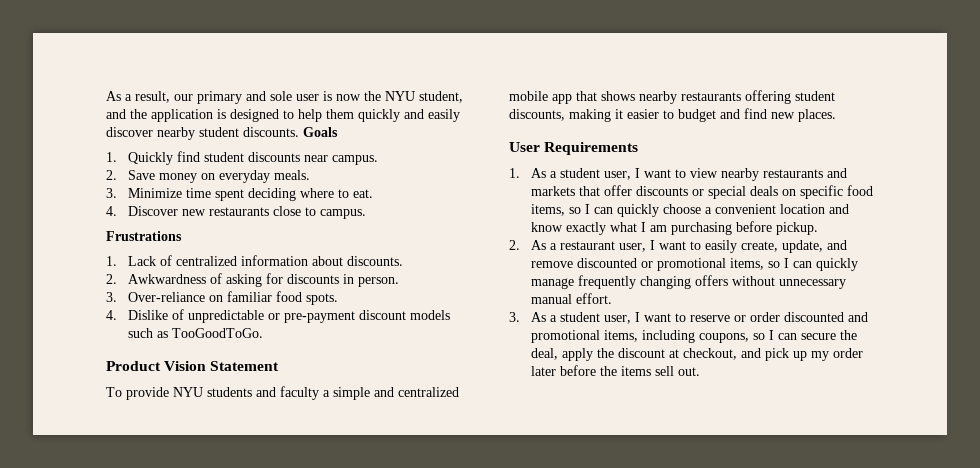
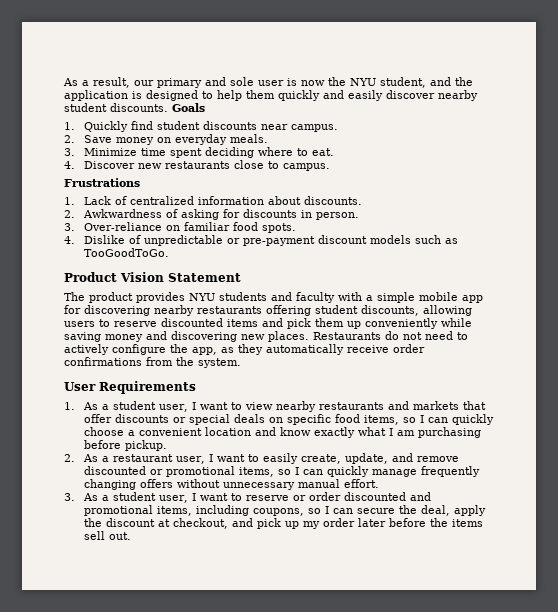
- To provide NYU students and faculty a simple and centralized mobile app that shows nearby restaurants offering student discounts, making it easier to budget and find new places.
+ The product provides NYU students and faculty with a simple mobile app for discovering nearby restaurants offering student discounts, allowing users to reserve discounted items and pick them up conveniently while saving money and discovering new places. Restaurants do not need to actively configure the app, as they automatically receive order confirmations from the system.

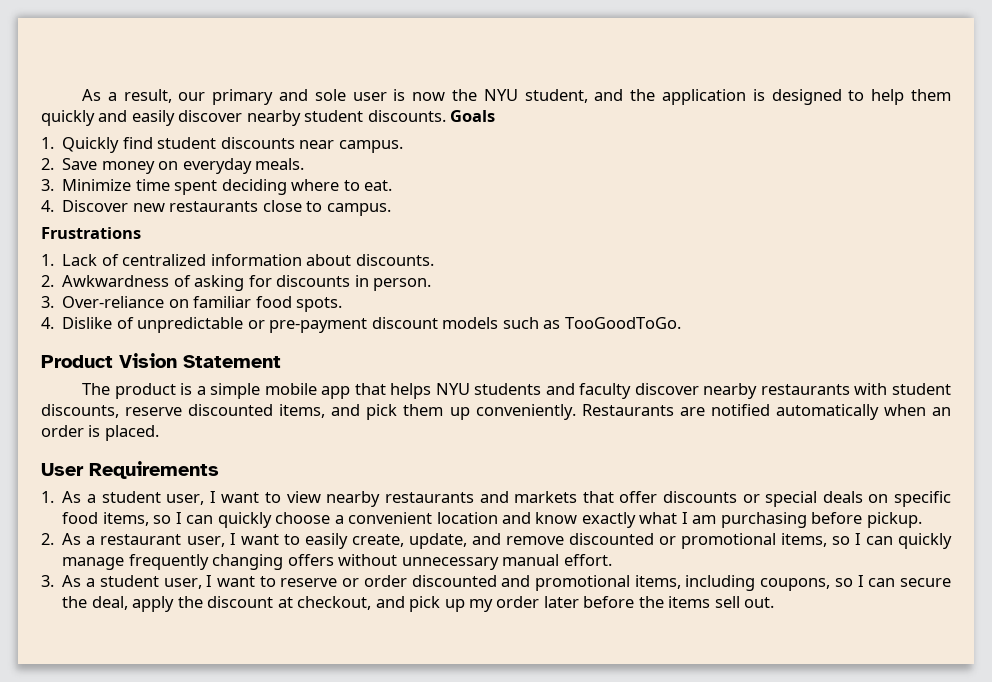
- The product provides NYU students and faculty with a simple mobile app for discovering nearby restaurants offering student discounts, allowing users to reserve discounted items and pick them up conveniently while saving money and discovering new places. Restaurants do not need to actively configure the app, as they automatically receive order confirmations from the system.
+ The product is a simple mobile app that helps NYU students and faculty discover nearby restaurants with student discounts, reserve discounted items, and pick them up conveniently. Restaurants are notified automatically when an order is placed.

